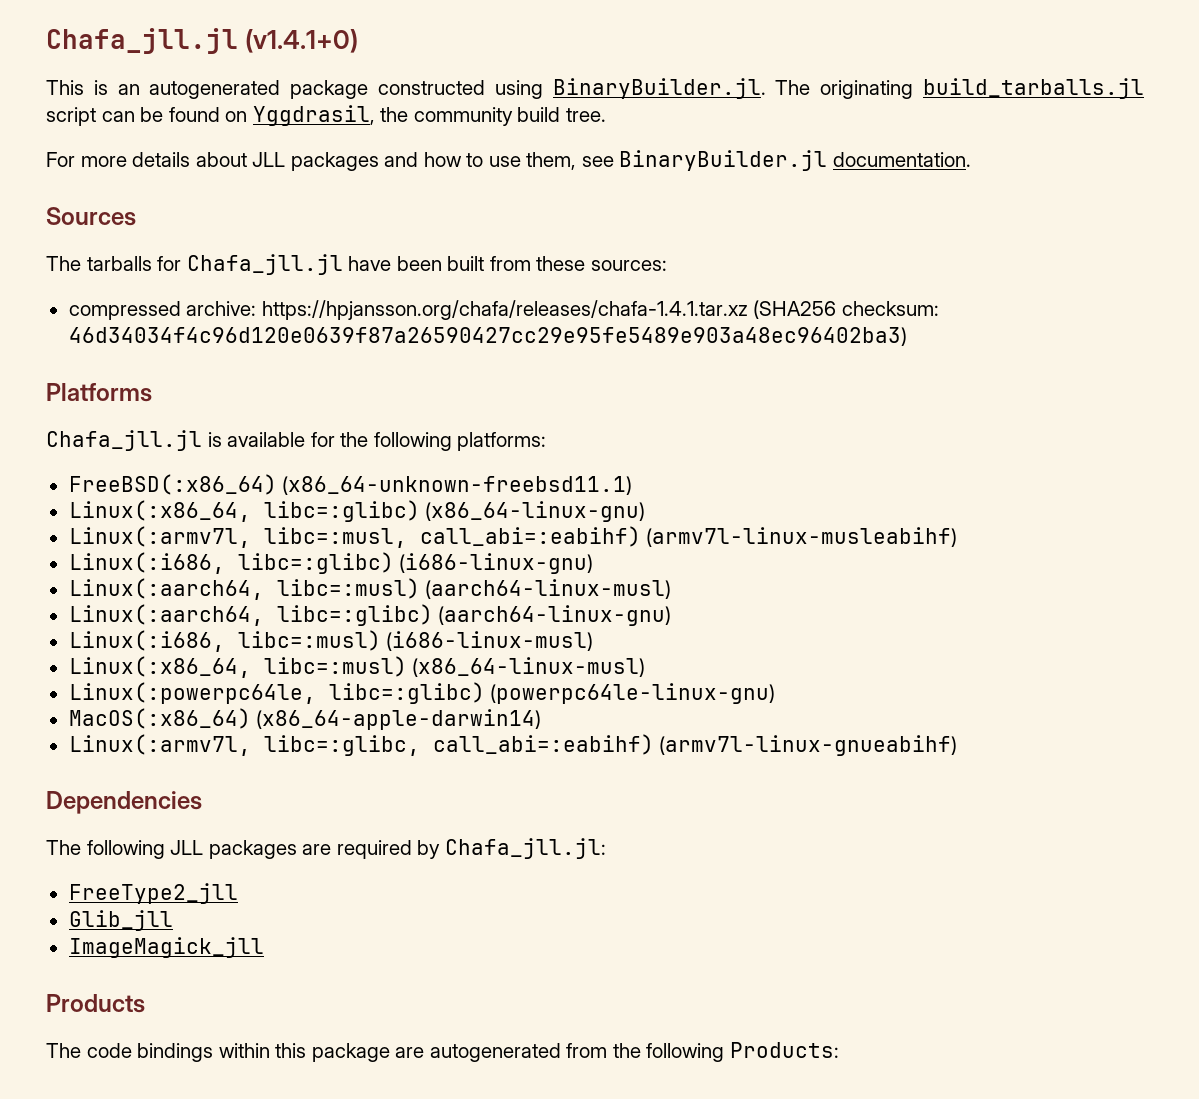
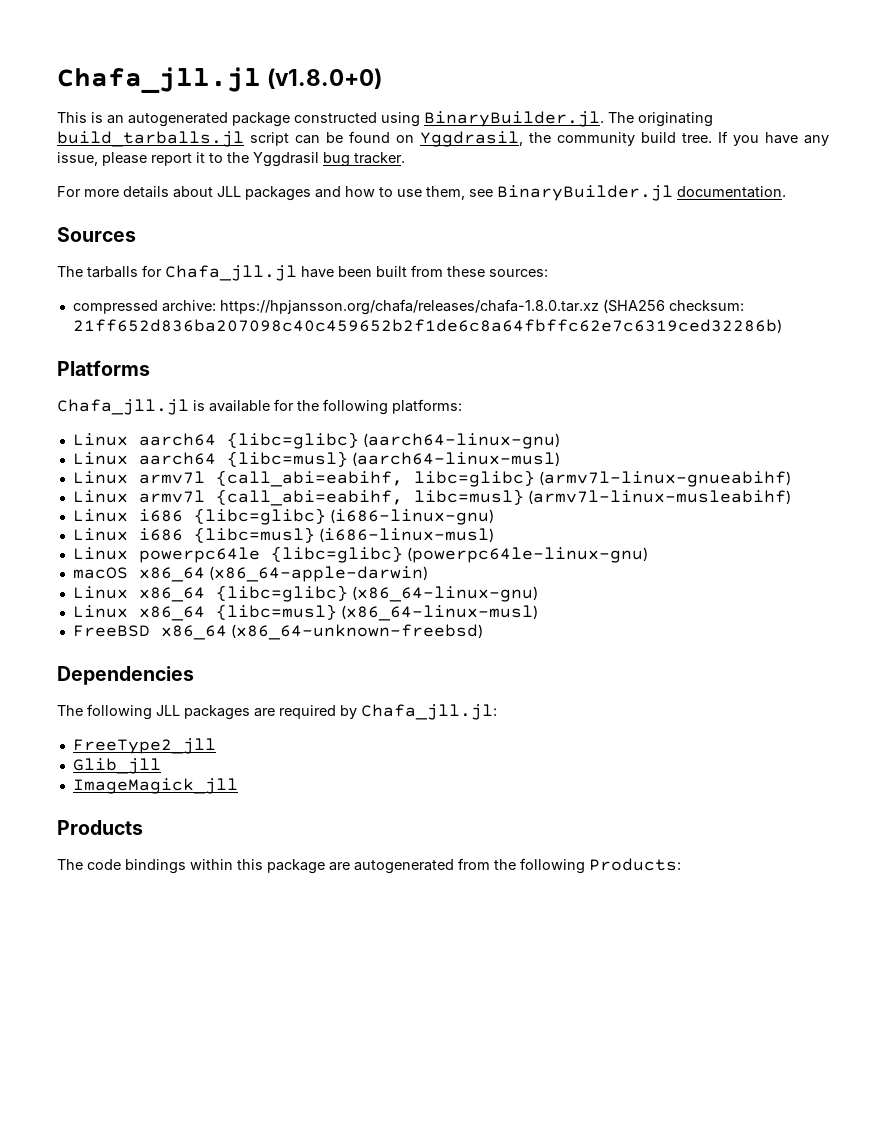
- Chafa_jll.jl (v1.4.1+0)
+ Chafa_jll.jl (v1.8.0+0)
+ If you have any issue, please report it to the Yggdrasil bug tracker.
- compressed archive: https://hpjansson.org/chafa/releases/chafa-1.4.1.tar.xz (SHA256 checksum: 46d34034f4c96d120e0639f87a26590427cc29e95fe5489e903a48ec96402ba3)
+ compressed archive: https://hpjansson.org/chafa/releases/chafa-1.8.0.tar.xz (SHA256 checksum: 21ff652d836ba207098c40c459652b2f1de6c8a64fbffc62e7c6319ced32286b)
- FreeBSD(:x86_64) (x86_64-unknown-freebsd11.1)
- Linux(:x86_64, libc=:glibc) (x86_64-linux-gnu)
- Linux(:armv7l, libc=:musl, call_abi=:eabihf) (armv7l-linux-musleabihf)
- Linux(:i686, libc=:glibc) (i686-linux-gnu)
- Linux(:aarch64, libc=:musl) (aarch64-linux-musl)
- Linux(:aarch64, libc=:glibc) (aarch64-linux-gnu)
- Linux(:i686, libc=:musl) (i686-linux-musl)
- Linux(:x86_64, libc=:musl) (x86_64-linux-musl)
- Linux(:powerpc64le, libc=:glibc) (powerpc64le-linux-gnu)
- MacOS(:x86_64) (x86_64-apple-darwin14)
- Linux(:armv7l, libc=:glibc, call_abi=:eabihf) (armv7l-linux-gnueabihf)
+ Linux aarch64 {libc=glibc} (aarch64-linux-gnu)
+ Linux aarch64 {libc=musl} (aarch64-linux-musl)
+ Linux armv7l {call_abi=eabihf, libc=glibc} (armv7l-linux-gnueabihf)
+ Linux armv7l {call_abi=eabihf, libc=musl} (armv7l-linux-musleabihf)
+ Linux i686 {libc=glibc} (i686-linux-gnu)
+ Linux i686 {libc=musl} (i686-linux-musl)
+ Linux powerpc64le {libc=glibc} (powerpc64le-linux-gnu)
+ macOS x86_64 (x86_64-apple-darwin)
+ Linux x86_64 {libc=glibc} (x86_64-linux-gnu)
+ Linux x86_64 {libc=musl} (x86_64-linux-musl)
+ FreeBSD x86_64 (x86_64-unknown-freebsd)

